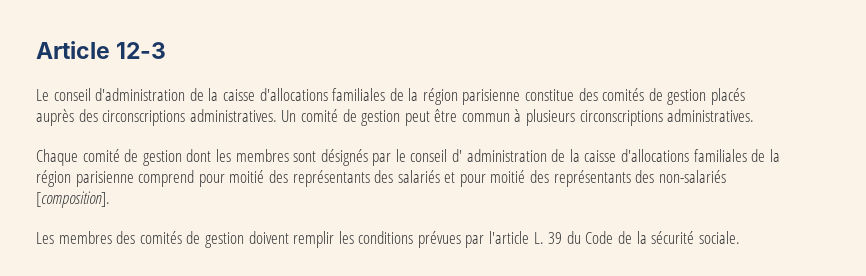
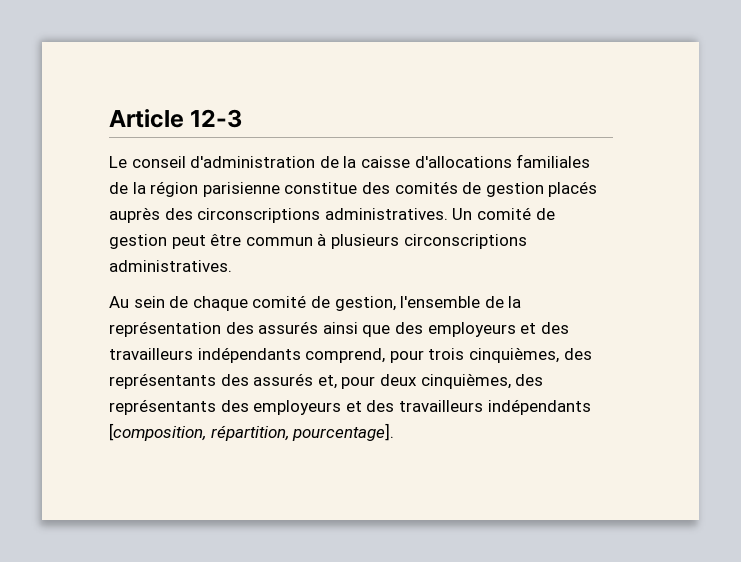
- Chaque comité de gestion dont les membres sont désignés par le conseil d' administration de la caisse d'allocations familiales de la région parisienne comprend pour moitié des représentants des salariés et pour moitié des représentants des non-salariés [composition].
- Les membres des comités de gestion doivent remplir les conditions prévues par l'article L. 39 du Code de la sécurité sociale.
+ Au sein de chaque comité de gestion, l'ensemble de la représentation des assurés ainsi que des employeurs et des travailleurs indépendants comprend, pour trois cinquièmes, des représentants des assurés et, pour deux cinquièmes, des représentants des employeurs et des travailleurs indépendants [composition, répartition, pourcentage].

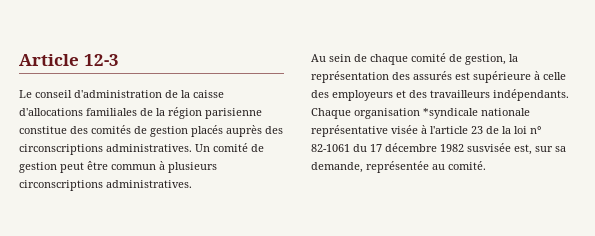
- Au sein de chaque comité de gestion, l'ensemble de la représentation des assurés ainsi que des employeurs et des travailleurs indépendants comprend, pour trois cinquièmes, des représentants des assurés et, pour deux cinquièmes, des représentants des employeurs et des travailleurs indépendants [composition, répartition, pourcentage].
+ Au sein de chaque comité de gestion, la représentation des assurés est supérieure à celle des employeurs et des travailleurs indépendants. Chaque organisation *syndicale nationale représentative visée à l'article 23 de la loi n° 82-1061 du 17 décembre 1982 susvisée est, sur sa demande, représentée au comité.

